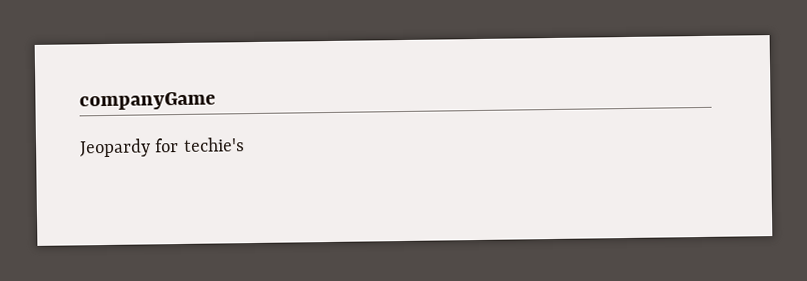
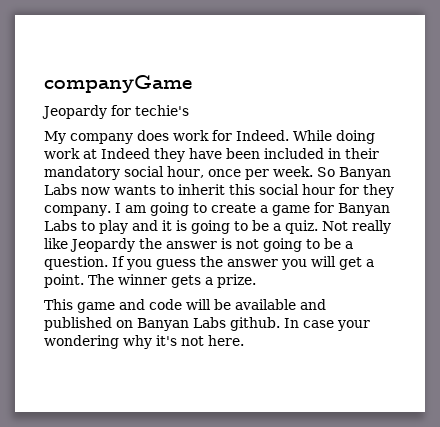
+ My company does work for Indeed. While doing work at Indeed they have been included in their mandatory social hour, once per week. So Banyan Labs now wants to inherit this social hour for they company. I am going to create a game for Banyan Labs to play and it is going to be a quiz. Not really like Jeopardy the answer is not going to be a question. If you guess the answer you will get a point. The winner gets a prize.
+ This game and code will be available and published on Banyan Labs github. In case your wondering why it's not here.

